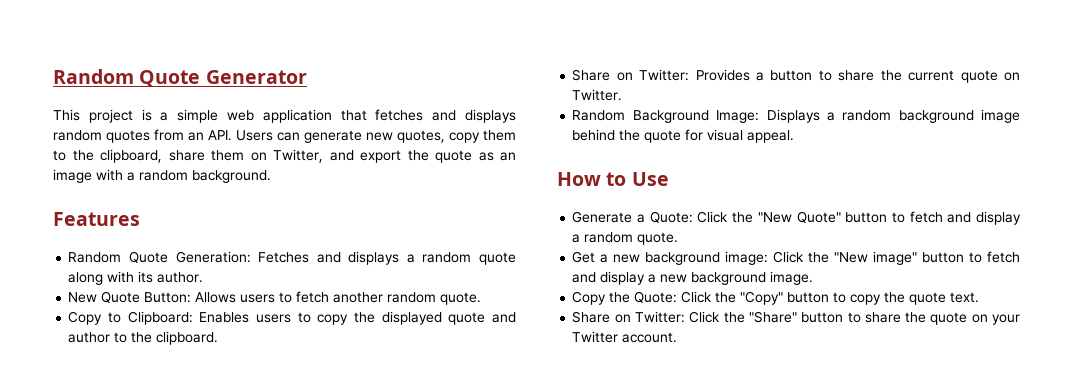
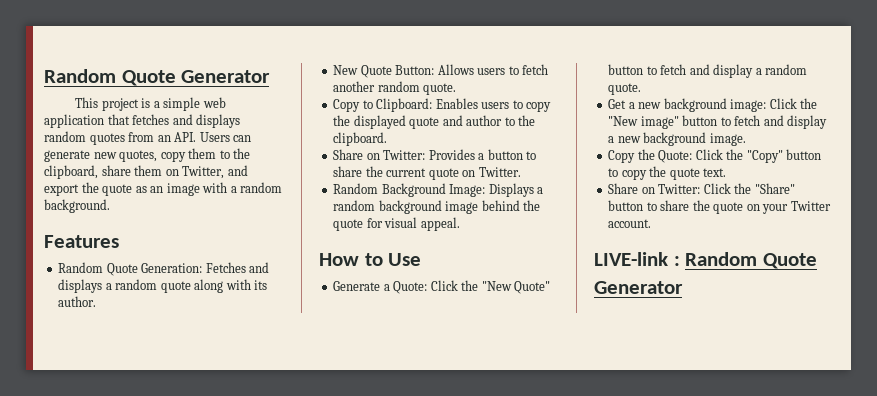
+ LIVE-link : Random Quote Generator

